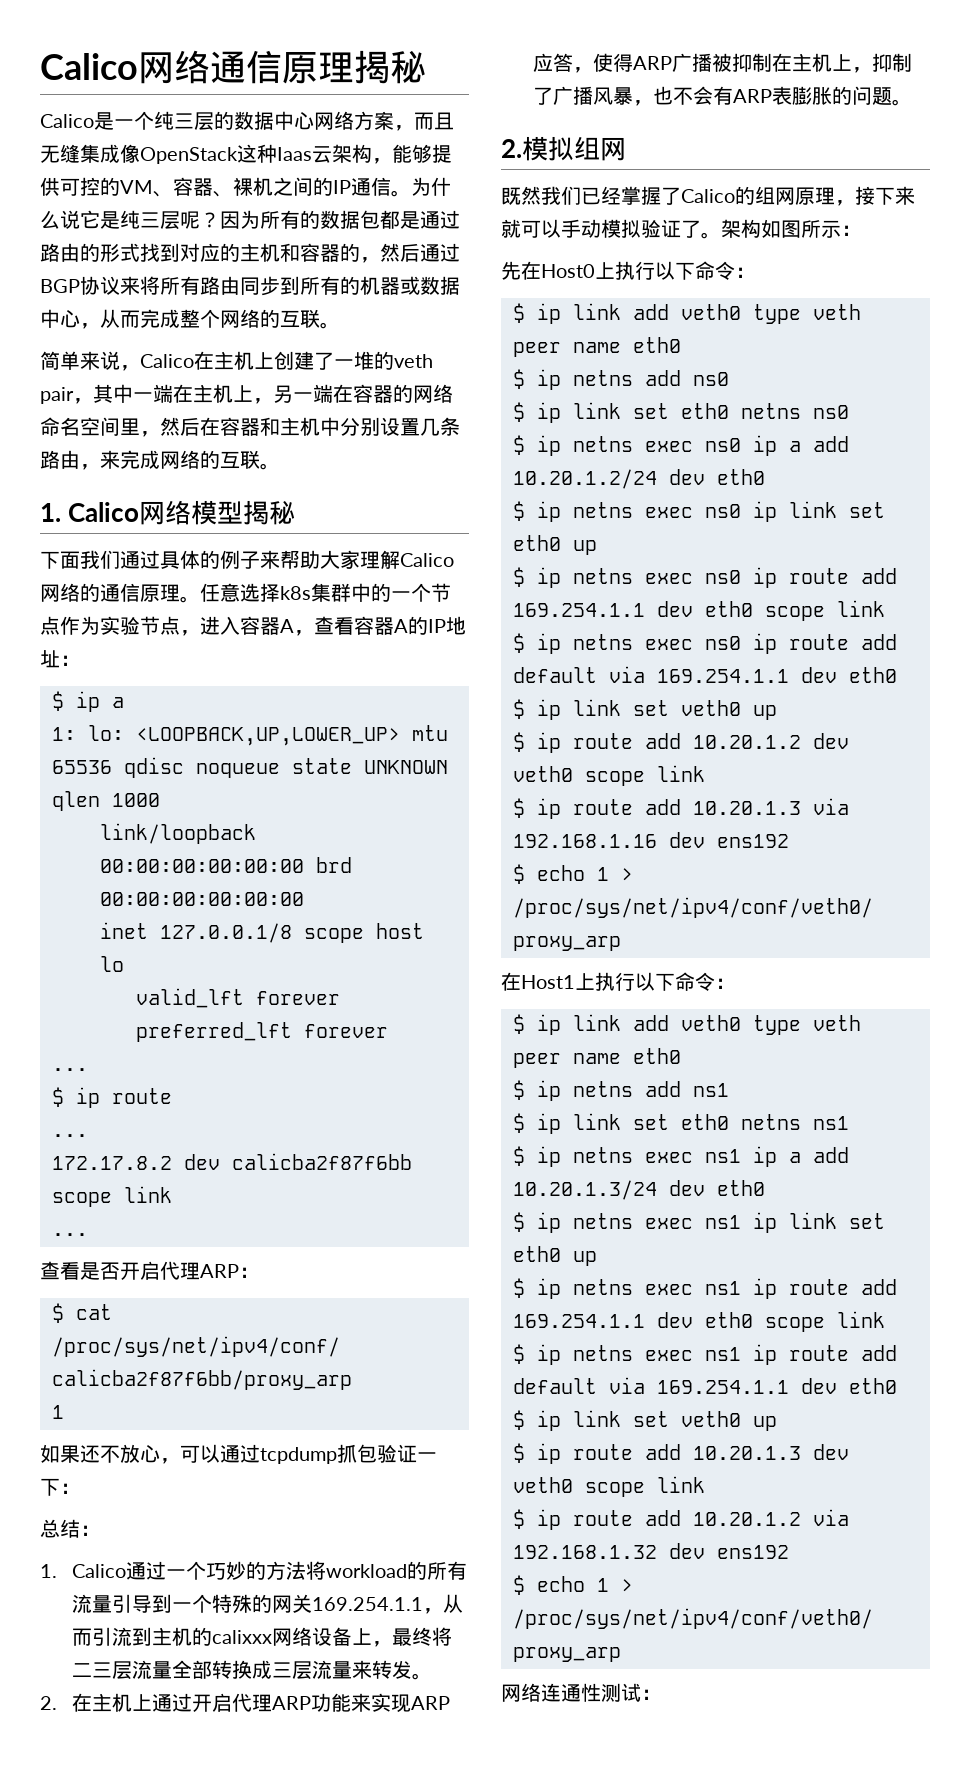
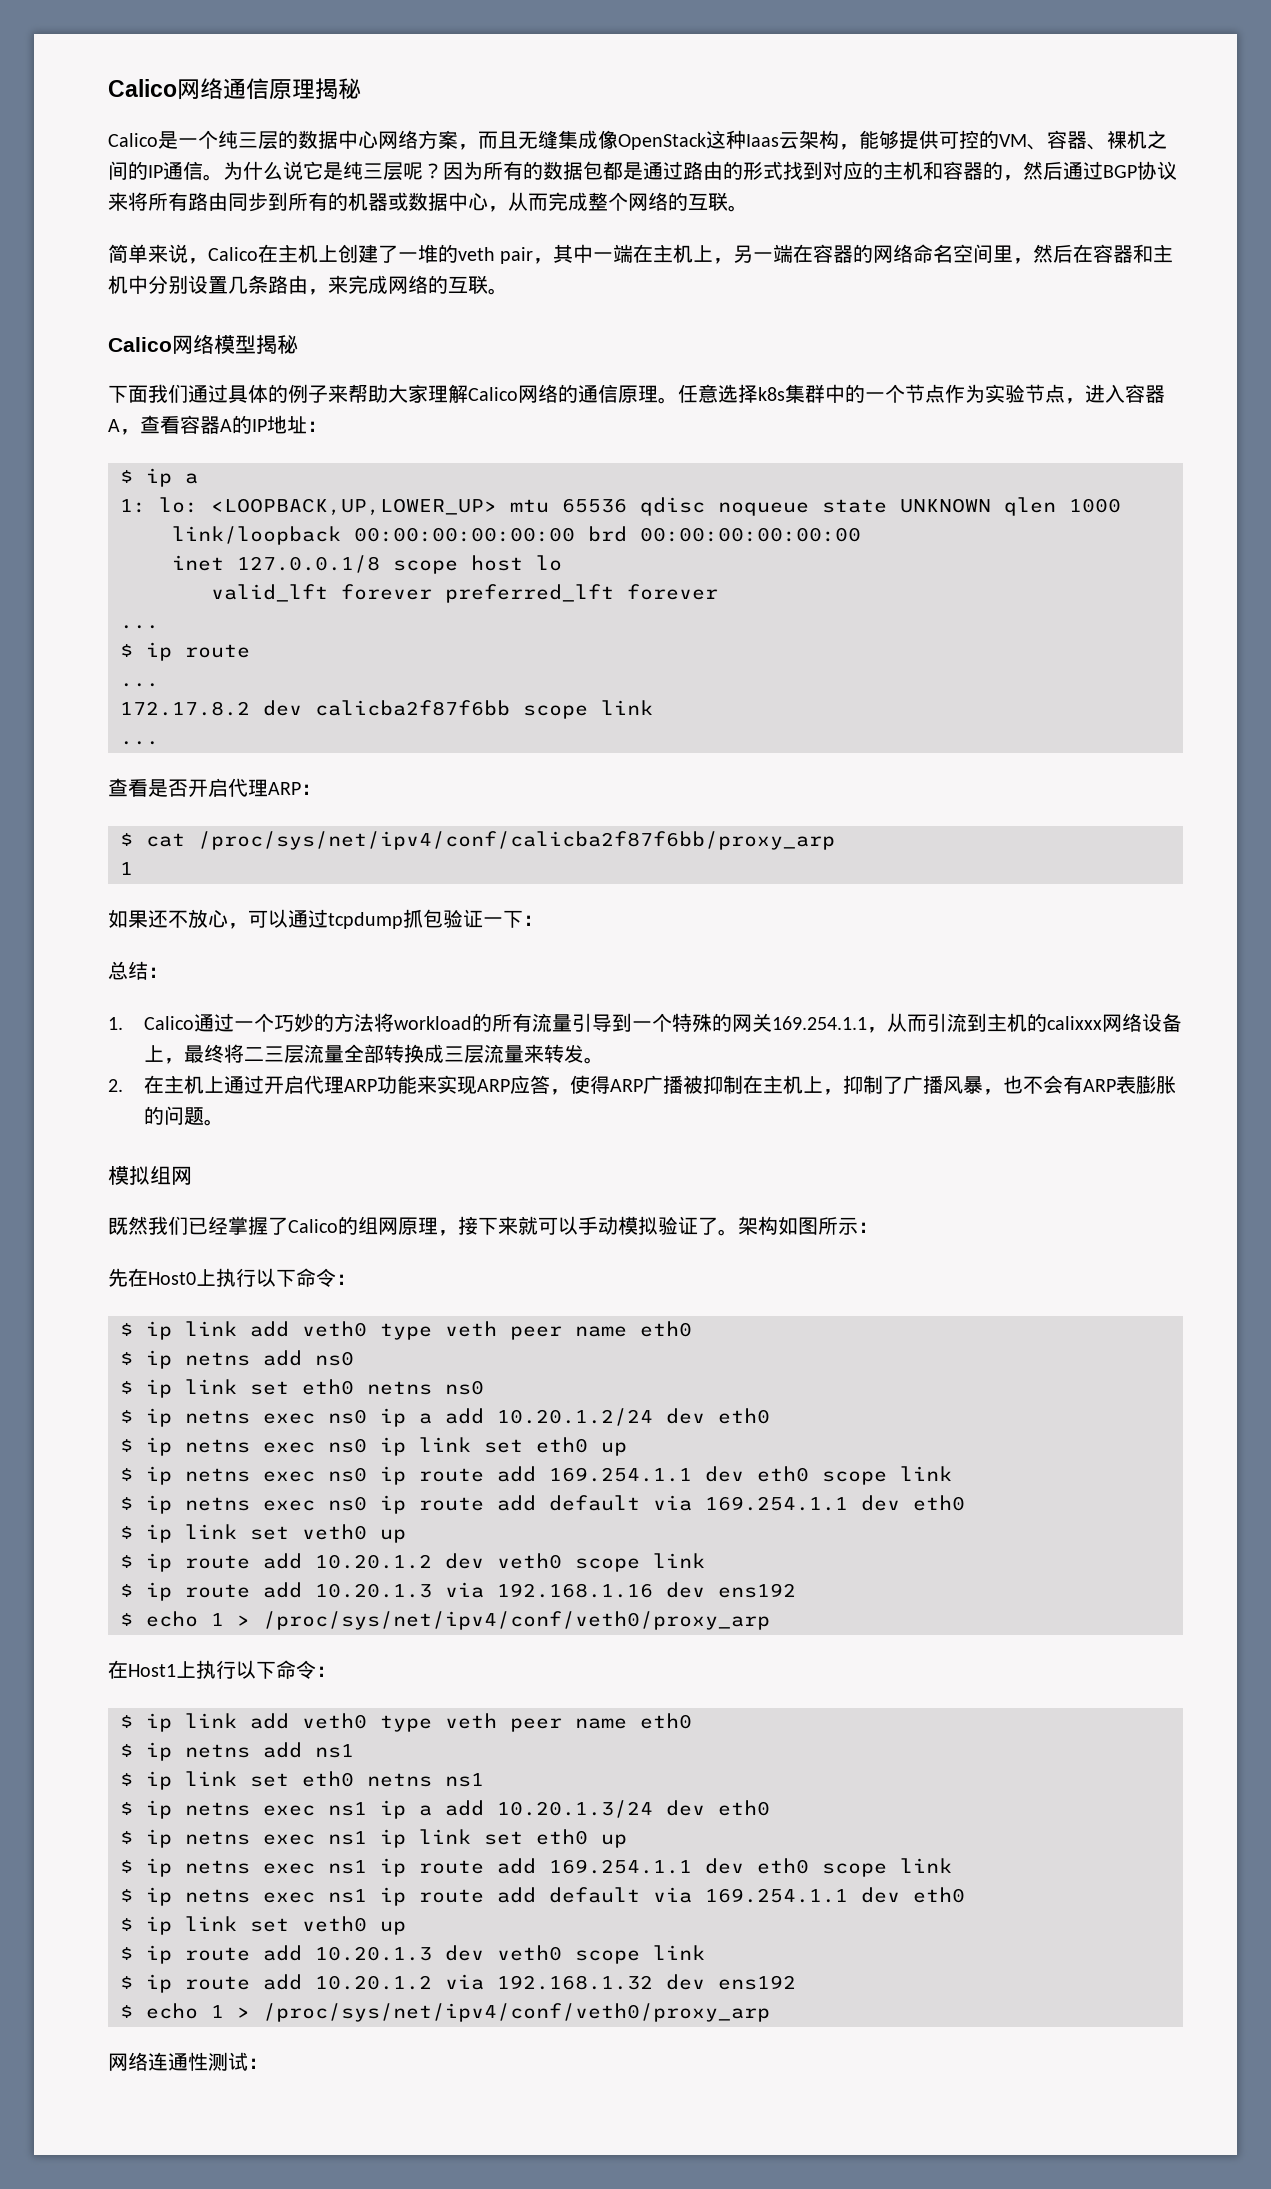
- 1. Calico网络模型揭秘
+ Calico网络模型揭秘
- 2.模拟组网
+ 模拟组网

